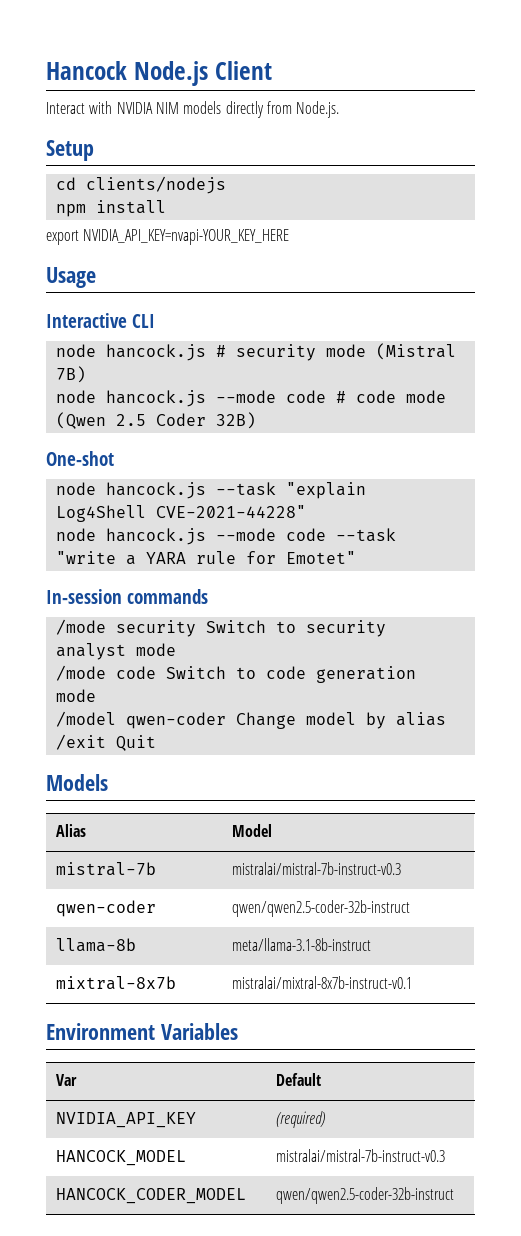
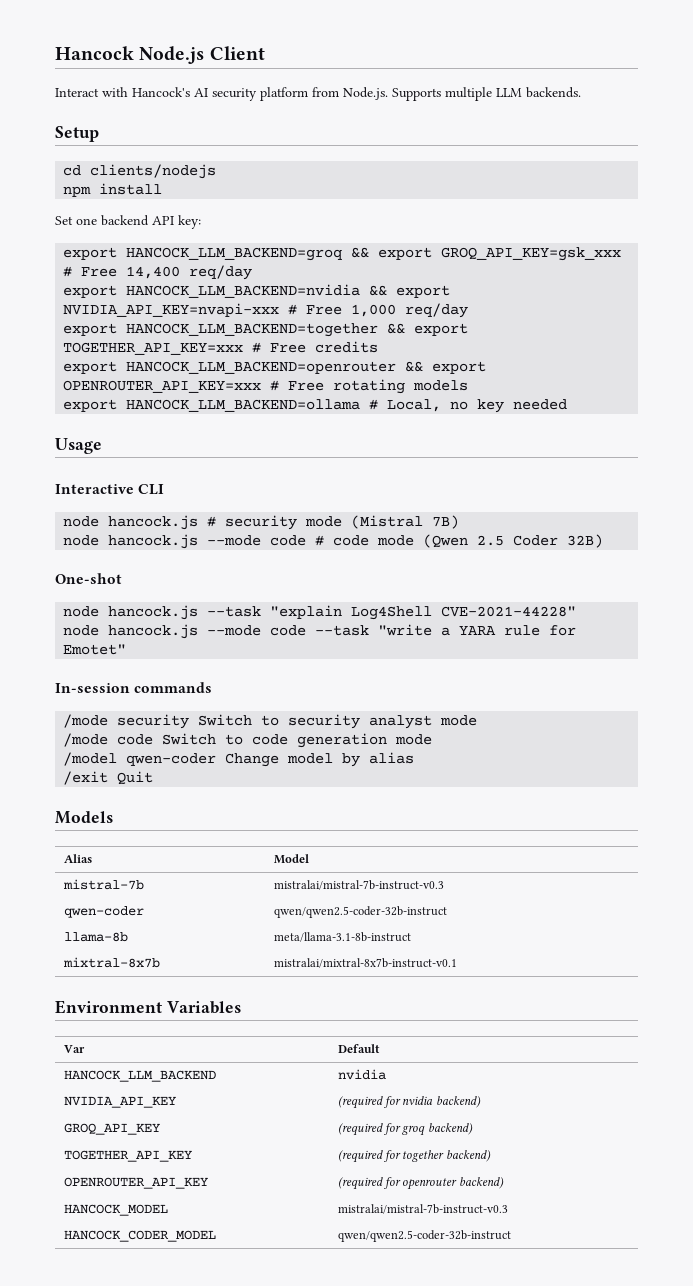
- Interact with NVIDIA NIM models directly from Node.js.
+ Interact with Hancock's AI security platform from Node.js. Supports multiple LLM backends.
- export NVIDIA_API_KEY=nvapi-YOUR_KEY_HERE
+ Set one backend API key:
+ export HANCOCK_LLM_BACKEND=groq && export GROQ_API_KEY=gsk_xxx # Free 14,400 req/day
+ export HANCOCK_LLM_BACKEND=nvidia && export NVIDIA_API_KEY=nvapi-xxx # Free 1,000 req/day
+ export HANCOCK_LLM_BACKEND=together && export TOGETHER_API_KEY=xxx # Free credits
+ export HANCOCK_LLM_BACKEND=openrouter && export OPENROUTER_API_KEY=xxx # Free rotating models
+ export HANCOCK_LLM_BACKEND=ollama # Local, no key needed
+ HANCOCK_LLM_BACKEND | nvidia
- NVIDIA_API_KEY | (required)
+ NVIDIA_API_KEY | (required for nvidia backend)
+ GROQ_API_KEY | (required for groq backend)
+ TOGETHER_API_KEY | (required for together backend)
+ OPENROUTER_API_KEY | (required for openrouter backend)

